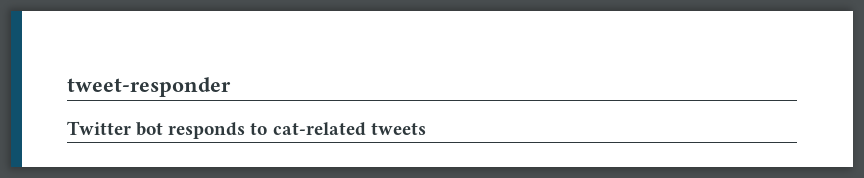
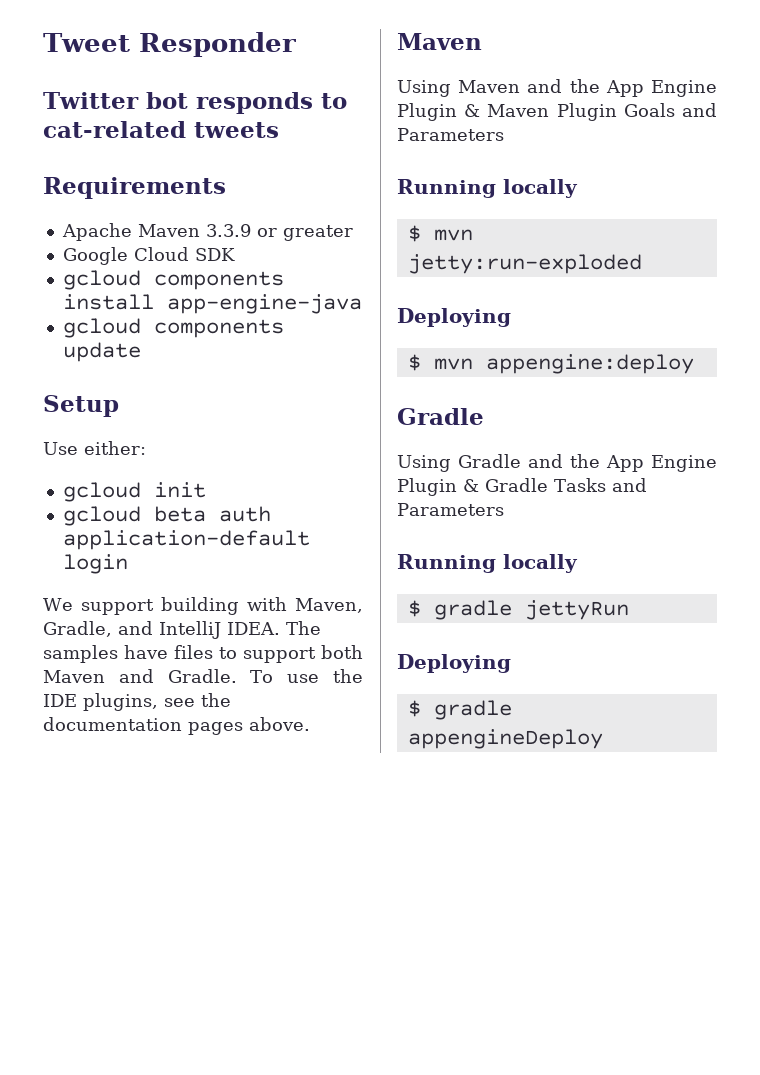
- tweet-responder
+ Tweet Responder
+ Requirements
+ Apache Maven 3.3.9 or greater
+ Google Cloud SDK
+ gcloud components install app-engine-java
+ gcloud components update
+ Setup
+ Use either:
+ gcloud init
+ gcloud beta auth application-default login
+ We support building with Maven, Gradle, and IntelliJ IDEA. The samples have files to support both Maven and Gradle. To use the IDE plugins, see the documentation pages above.
+ Maven
+ Using Maven and the App Engine Plugin & Maven Plugin Goals and Parameters
+ Running locally
+ $ mvn jetty:run-exploded
+ Deploying
+ $ mvn appengine:deploy
+ Gradle
+ Using Gradle and the App Engine Plugin & Gradle Tasks and Parameters
+ Running locally
+ $ gradle jettyRun
+ Deploying
+ $ gradle appengineDeploy

